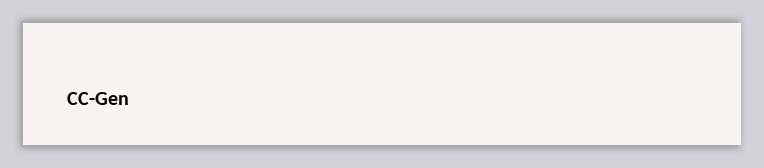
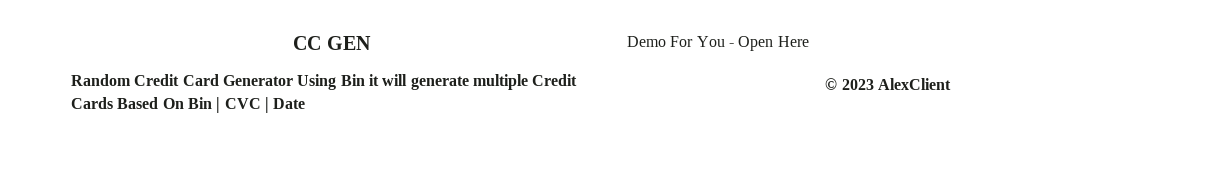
- CC-Gen
+ CC GEN
+ Random Credit Card Generator Using Bin it will generate multiple Credit Cards Based On Bin | CVC | Date
+ Demo For You - Open Here
+ © 2023 AlexClient

